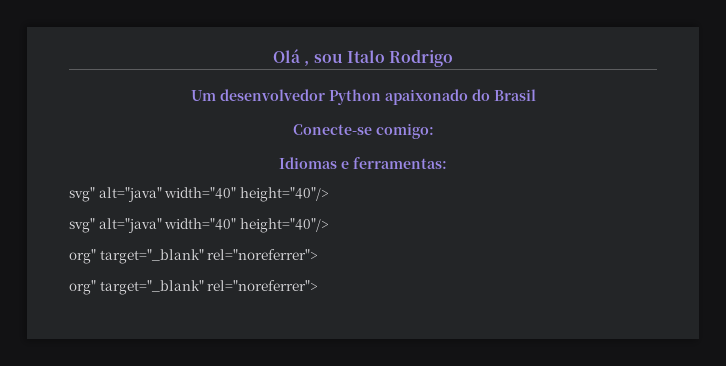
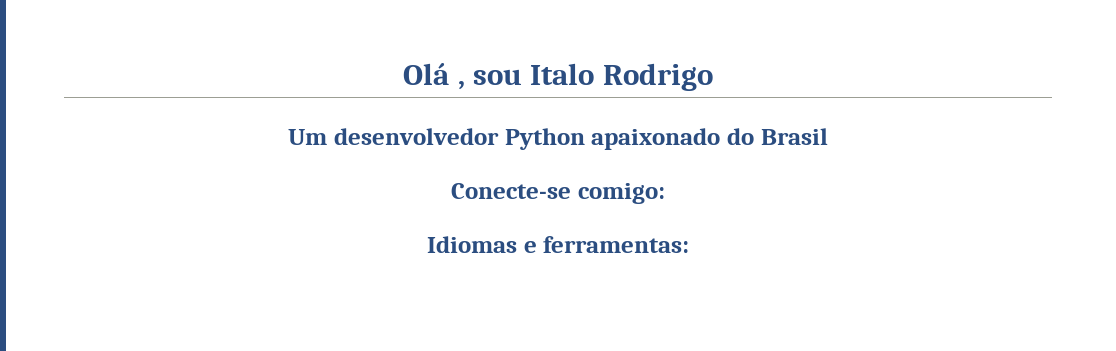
  Idiomas e ferramentas:
- svg" alt="java" width="40" height="40"/>
- svg" alt="java" width="40" height="40"/>
- org" target="_blank" rel="noreferrer">
- org" target="_blank" rel="noreferrer">

